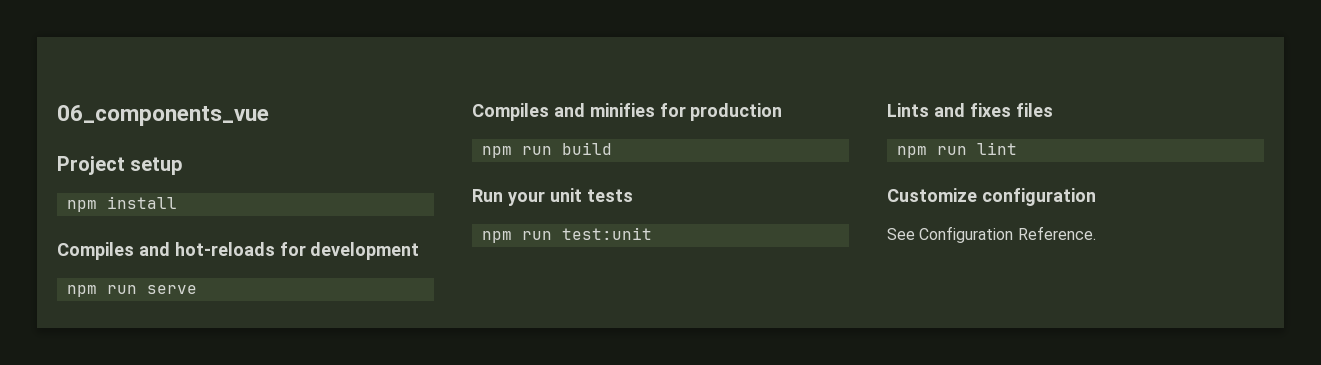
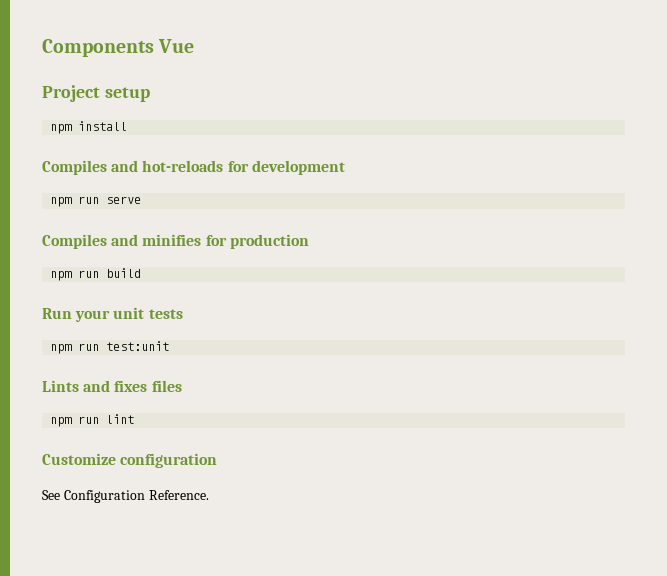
- 06_components_vue
+ Components Vue

